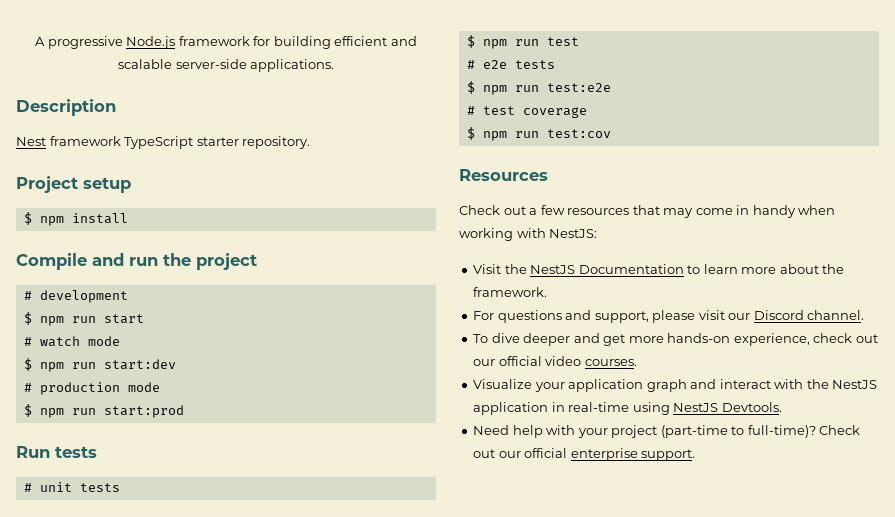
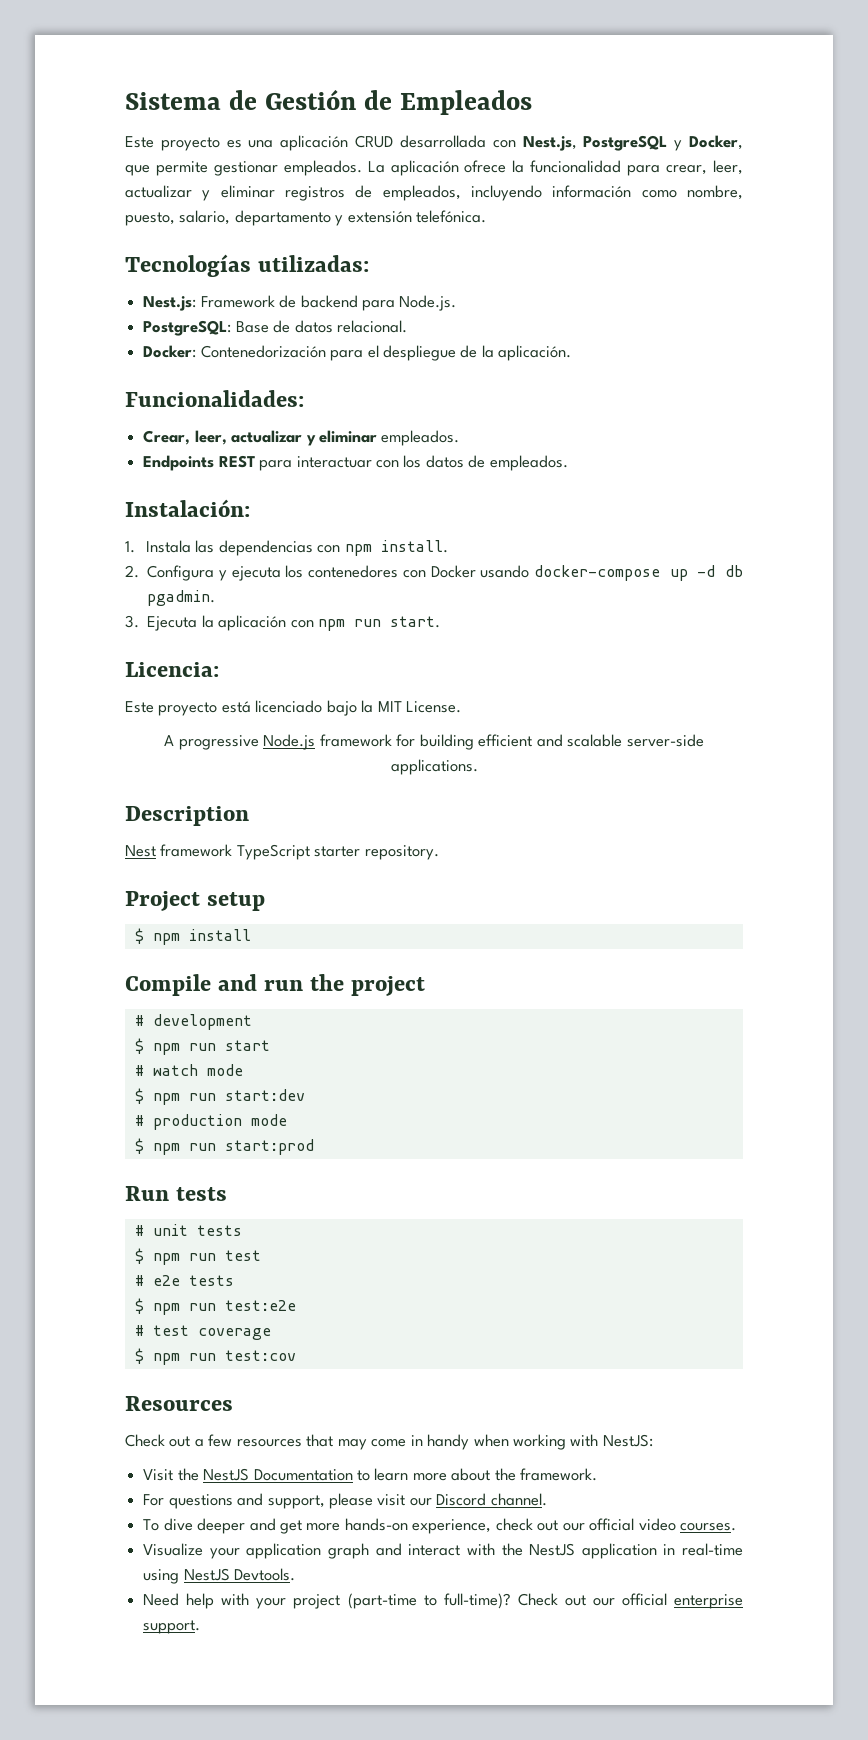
+ Sistema de Gestión de Empleados
+ Este proyecto es una aplicación CRUD desarrollada con Nest.js, PostgreSQL y Docker, que permite gestionar empleados. La aplicación ofrece la funcionalidad para crear, leer, actualizar y eliminar registros de empleados, incluyendo información como nombre, puesto, salario, departamento y extensión telefónica.
+ Tecnologías utilizadas:
+ Nest.js: Framework de backend para Node.js.
+ PostgreSQL: Base de datos relacional.
+ Docker: Contenedorización para el despliegue de la aplicación.
+ Funcionalidades:
+ Crear, leer, actualizar y eliminar empleados.
+ Endpoints REST para interactuar con los datos de empleados.
+ Instalación:
+ 1. Instala las dependencias con npm install.
+ 2. Configura y ejecuta los contenedores con Docker usando docker-compose up -d db pgadmin.
+ 3. Ejecuta la aplicación con npm run start.
+ Licencia:
+ Este proyecto está licenciado bajo la MIT License.

